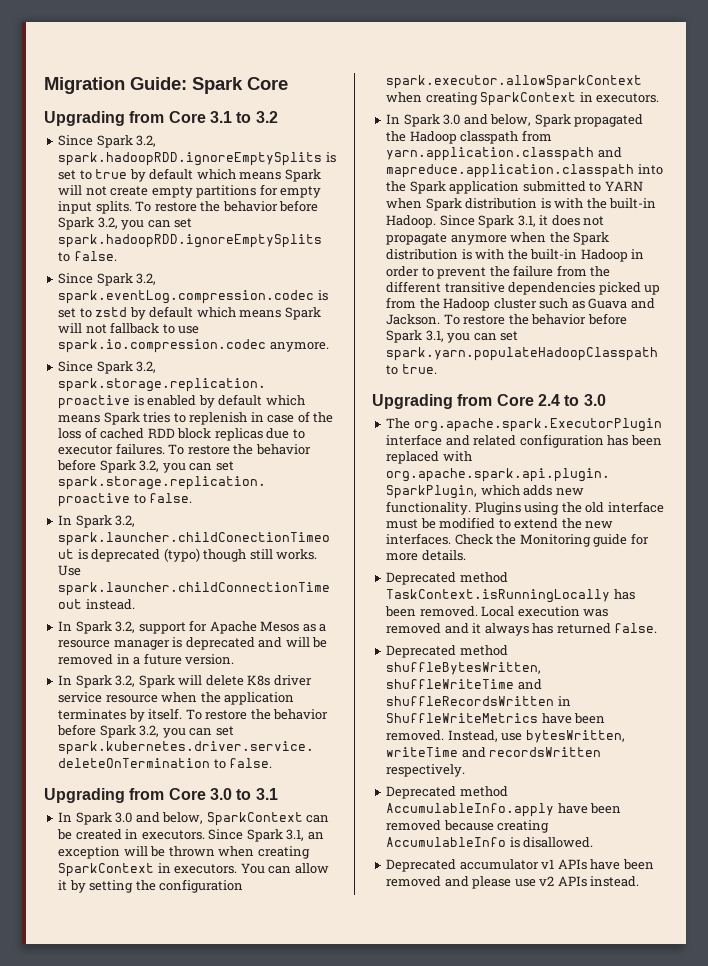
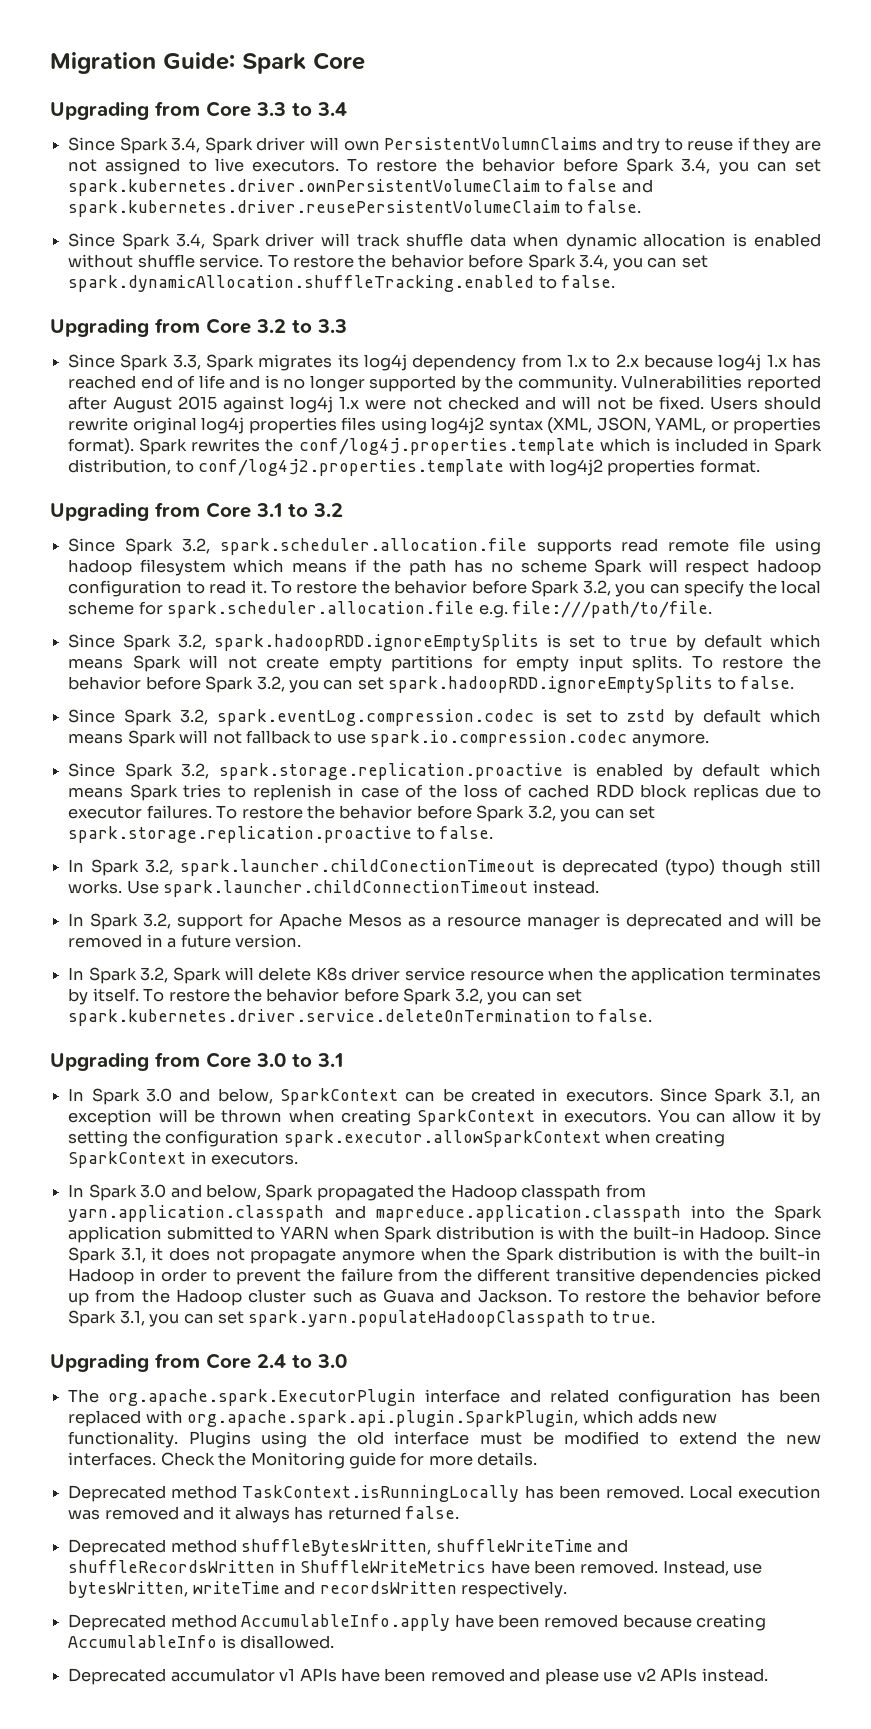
+ Upgrading from Core 3.3 to 3.4
+ Since Spark 3.4, Spark driver will own PersistentVolumnClaims and try to reuse if they are not assigned to live executors. To restore the behavior before Spark 3.4, you can set spark.kubernetes.driver.ownPersistentVolumeClaim to false and spark.kubernetes.driver.reusePersistentVolumeClaim to false.
+ Since Spark 3.4, Spark driver will track shuffle data when dynamic allocation is enabled without shuffle service. To restore the behavior before Spark 3.4, you can set spark.dynamicAllocation.shuffleTracking.enabled to false.
+ Upgrading from Core 3.2 to 3.3
+ Since Spark 3.3, Spark migrates its log4j dependency from 1.x to 2.x because log4j 1.x has reached end of life and is no longer supported by the community. Vulnerabilities reported after August 2015 against log4j 1.x were not checked and will not be fixed. Users should rewrite original log4j properties files using log4j2 syntax (XML, JSON, YAML, or properties format). Spark rewrites the conf/log4j.properties.template which is included in Spark distribution, to conf/log4j2.properties.template with log4j2 properties format.
+ Since Spark 3.2, spark.scheduler.allocation.file supports read remote file using hadoop filesystem which means if the path has no scheme Spark will respect hadoop configuration to read it. To restore the behavior before Spark 3.2, you can specify the local scheme for spark.scheduler.allocation.file e.g. file:///path/to/file.

